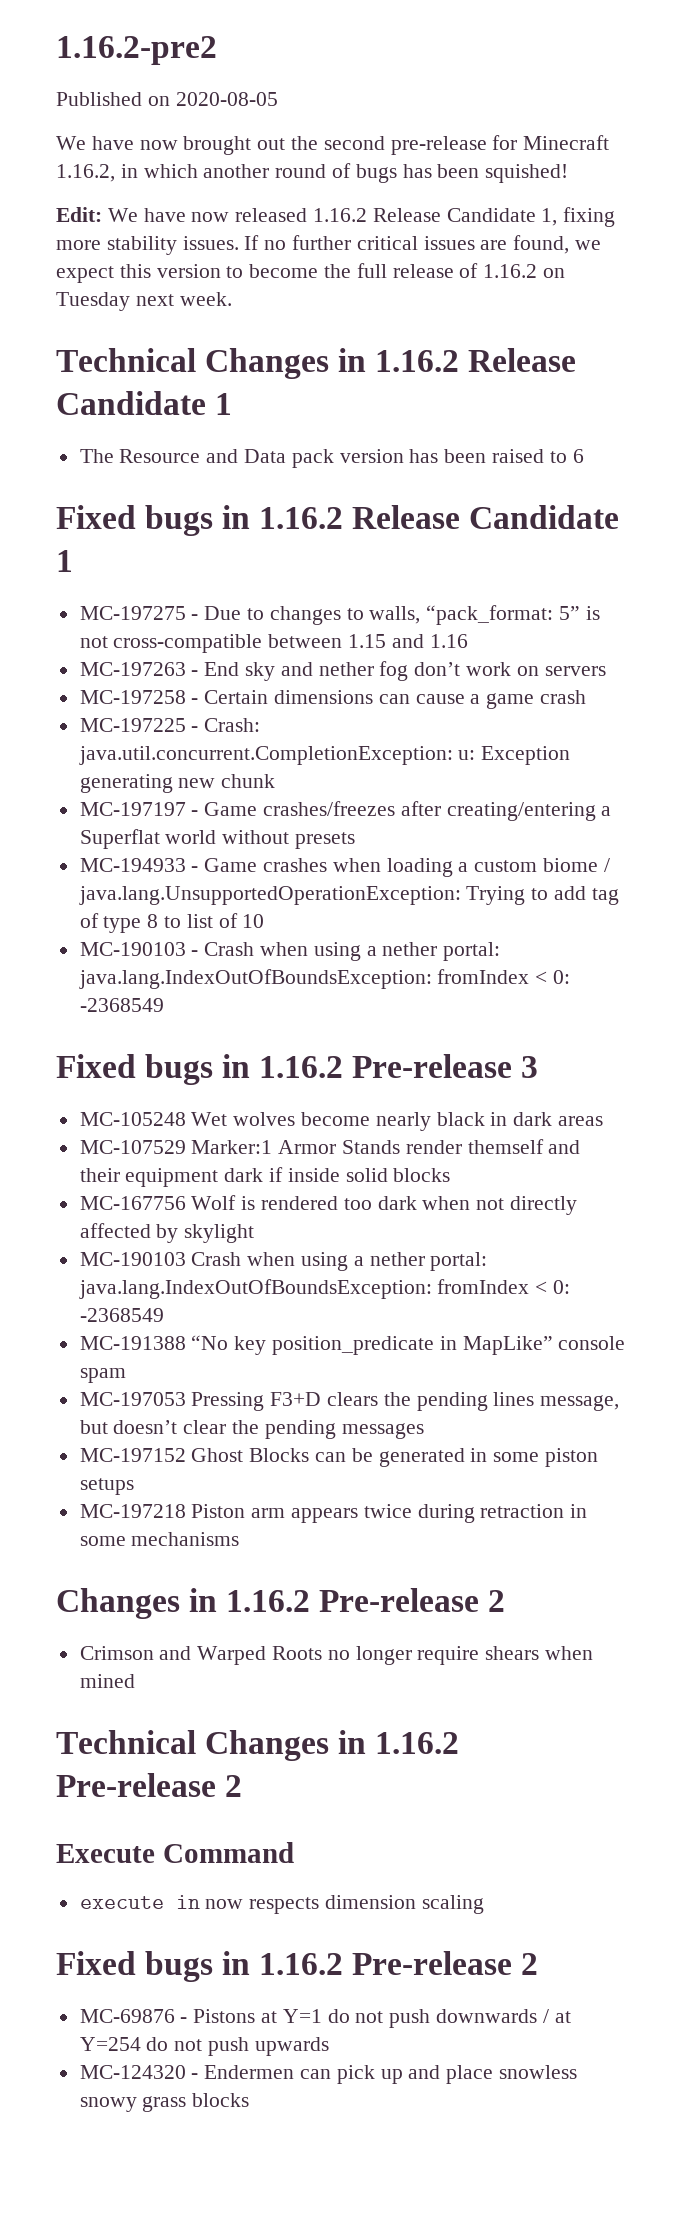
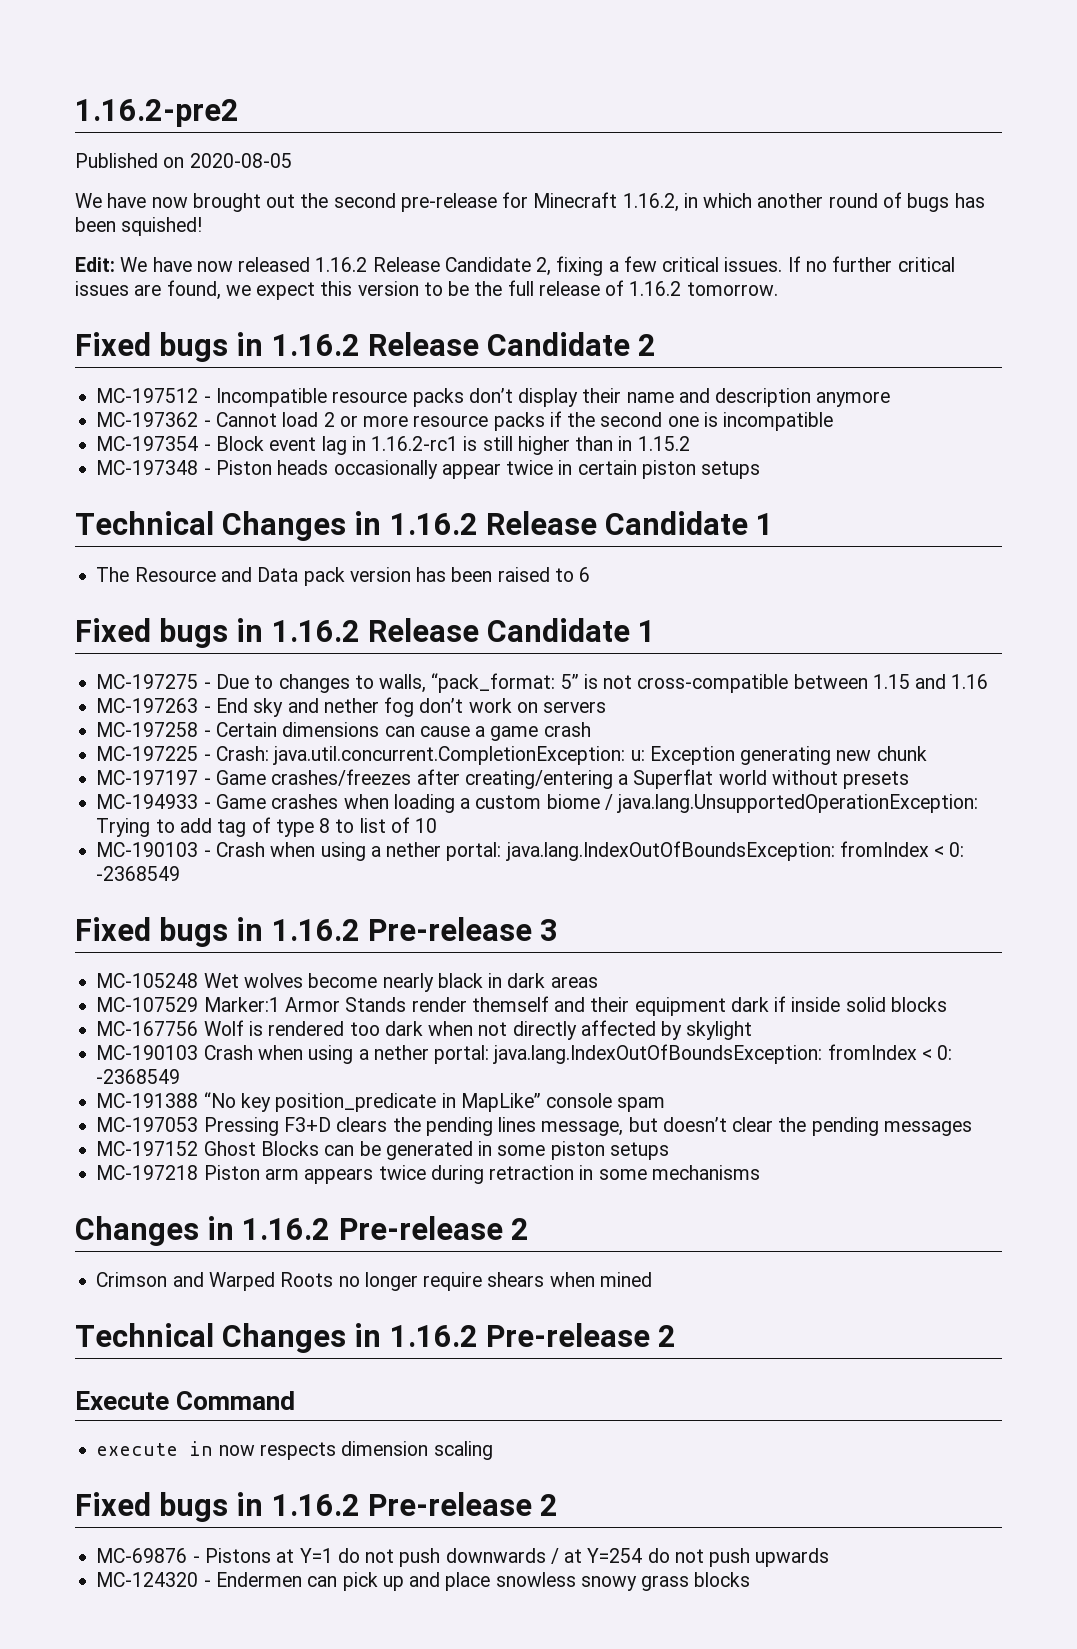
- Edit: We have now released 1.16.2 Release Candidate 1, fixing more stability issues.
+ Edit: We have now released 1.16.2 Release Candidate 2, fixing a few critical issues.
- If no further critical issues are found, we expect this version to become the full release of 1.16.2 on Tuesday next week.
+ If no further critical issues are found, we expect this version to be the full release of 1.16.2 tomorrow.
+ Fixed bugs in 1.16.2 Release Candidate 2
+ MC-197512 - Incompatible resource packs don’t display their name and description anymore
+ MC-197362 - Cannot load 2 or more resource packs if the second one is incompatible
+ MC-197354 - Block event lag in 1.16.2-rc1 is still higher than in 1.15.2
+ MC-197348 - Piston heads occasionally appear twice in certain piston setups

